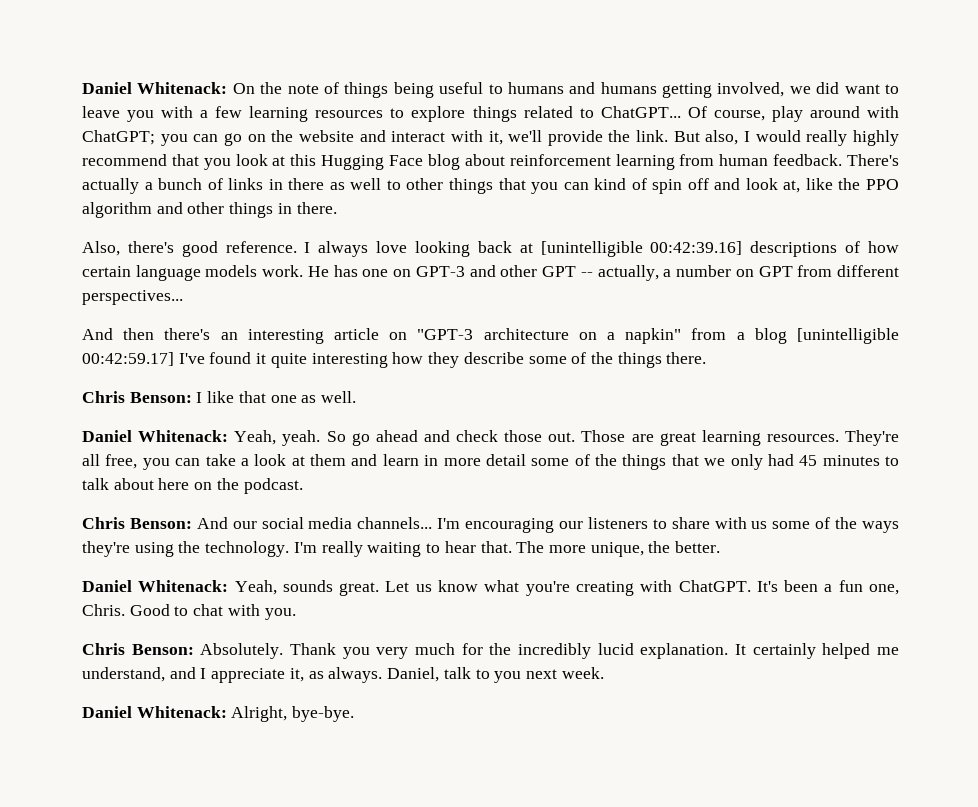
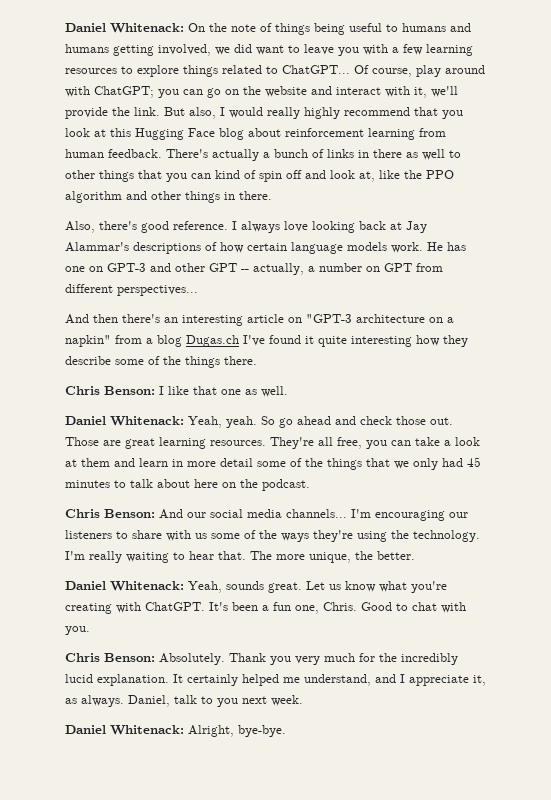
- I always love looking back at [unintelligible 00:42:39.16] descriptions of how certain language models work.
+ I always love looking back at Jay Alammar's descriptions of how certain language models work.
- And then there's an interesting article on "GPT-3 architecture on a napkin" from a blog [unintelligible 00:42:59.17] I've found it quite interesting how they describe some of the things there.
+ And then there's an interesting article on "GPT-3 architecture on a napkin" from a blog Dugas.ch I've found it quite interesting how they describe some of the things there.

